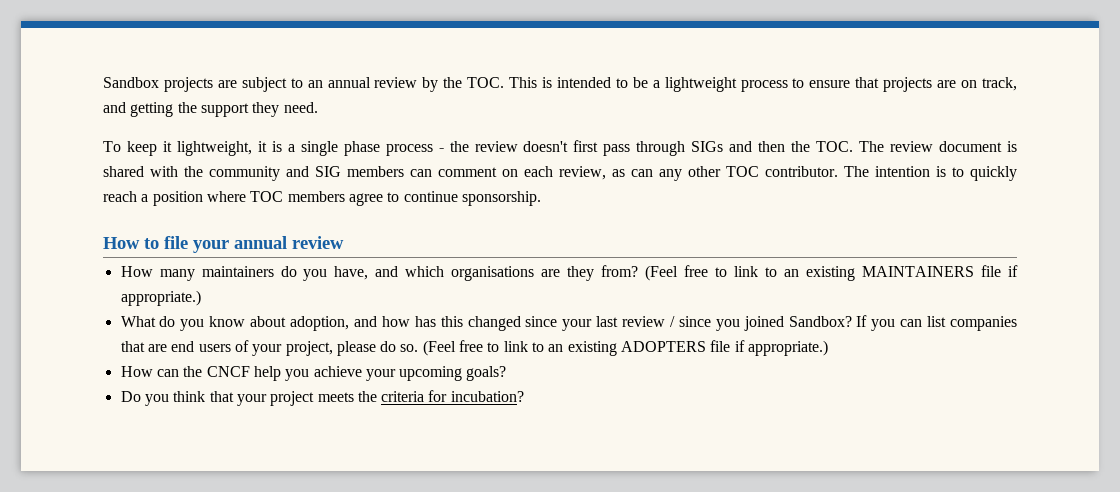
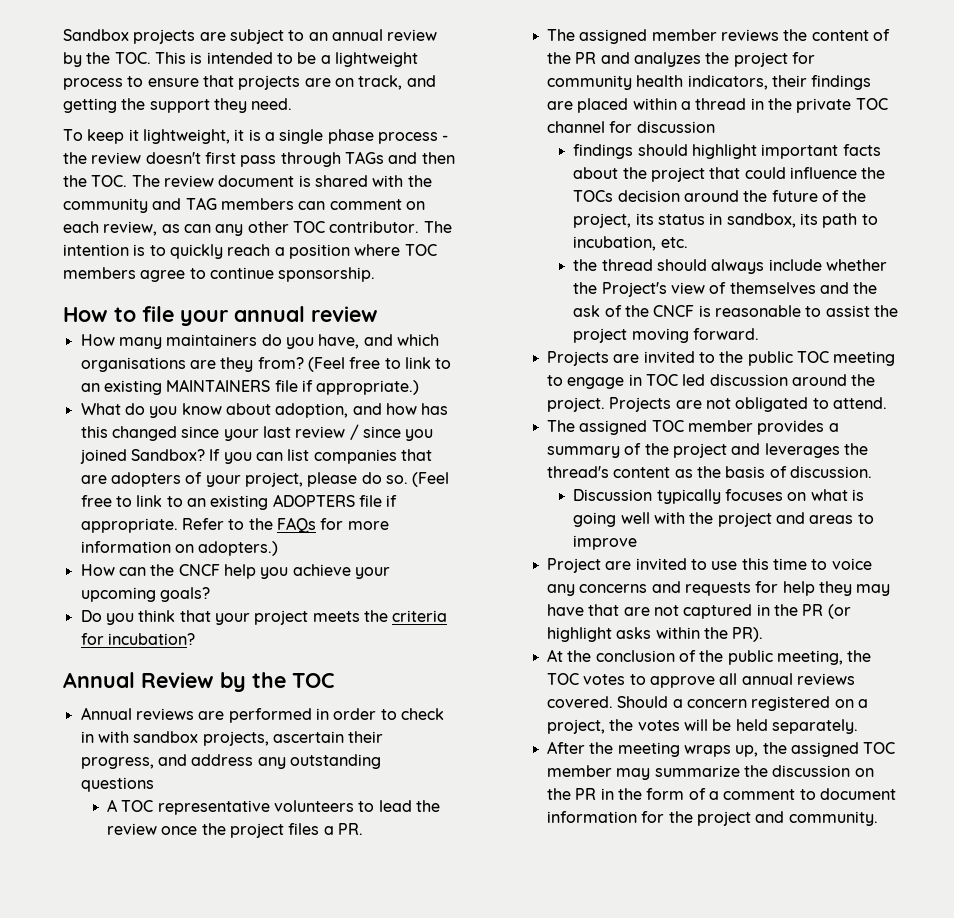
- To keep it lightweight, it is a single phase process - the review doesn't first pass through SIGs and then the TOC. The review document is shared with the community and SIG members can comment on each review, as can any other TOC contributor.
+ To keep it lightweight, it is a single phase process - the review doesn't first pass through TAGs and then the TOC. The review document is shared with the community and TAG members can comment on each review, as can any other TOC contributor.
- If you can list companies that are end users of your project, please do so.
+ If you can list companies that are adopters of your project, please do so.
- (Feel free to link to an existing ADOPTERS file if appropriate.)
+ (Feel free to link to an existing ADOPTERS file if appropriate. Refer to the FAQs for more information on adopters.)
+ Annual Review by the TOC
+ Annual reviews are performed in order to check in with sandbox projects, ascertain their progress, and address any outstanding questions
+ A TOC representative volunteers to lead the review once the project files a PR.
+ The assigned member reviews the content of the PR and analyzes the project for community health indicators, their findings are placed within a thread in the private TOC channel for discussion
+ findings should highlight important facts about the project that could influence the TOCs decision around the future of the project, its status in sandbox, its path to incubation, etc.
+ the thread should always include whether the Project's view of themselves and the ask of the CNCF is reasonable to assist the project moving forward.
+ Projects are invited to the public TOC meeting to engage in TOC led discussion around the project. Projects are not obligated to attend.
+ The assigned TOC member provides a summary of the project and leverages the thread's content as the basis of discussion.
+ Discussion typically focuses on what is going well with the project and areas to improve
+ Project are invited to use this time to voice any concerns and requests for help they may have that are not captured in the PR (or highlight asks within the PR).
+ At the conclusion of the public meeting, the TOC votes to approve all annual reviews covered. Should a concern registered on a project, the votes will be held separately.
+ After the meeting wraps up, the assigned TOC member may summarize the discussion on the PR in the form of a comment to document information for the project and community.

